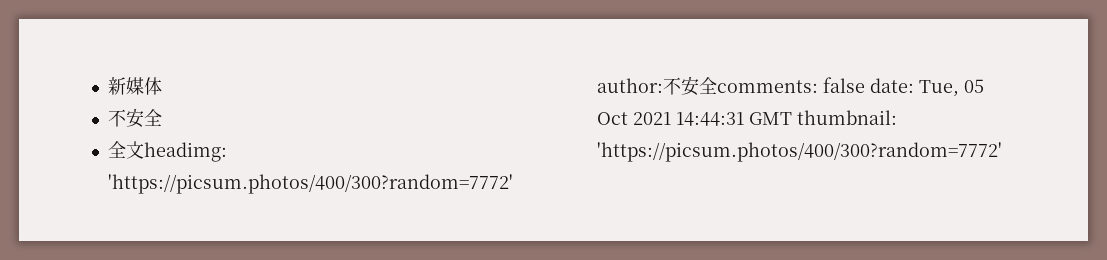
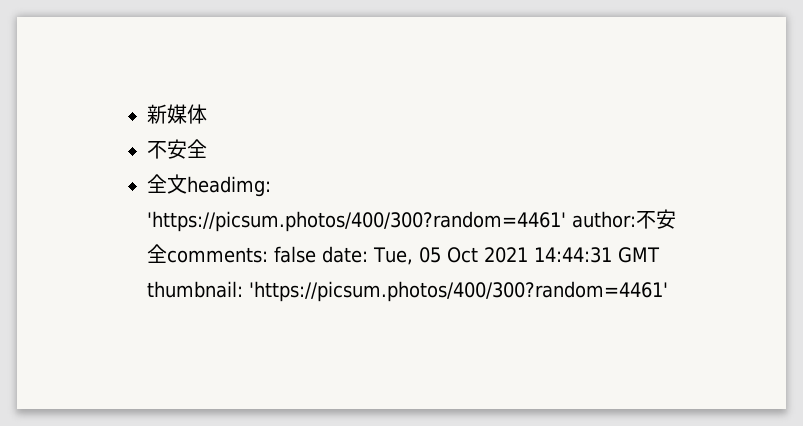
- 全文headimg: 'https://picsum.photos/400/300?random=7772' author:不安全comments: false date: Tue, 05 Oct 2021 14:44:31 GMT thumbnail: 'https://picsum.photos/400/300?random=7772'
+ 全文headimg: 'https://picsum.photos/400/300?random=4461' author:不安全comments: false date: Tue, 05 Oct 2021 14:44:31 GMT thumbnail: 'https://picsum.photos/400/300?random=4461'

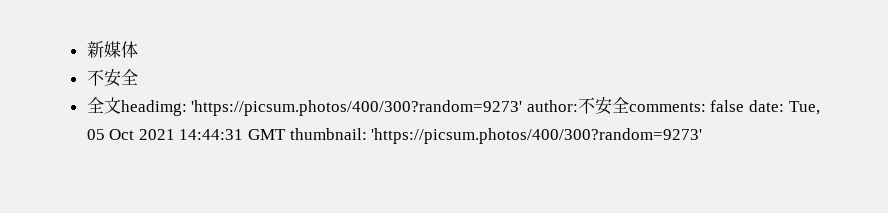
- 全文headimg: 'https://picsum.photos/400/300?random=4461' author:不安全comments: false date: Tue, 05 Oct 2021 14:44:31 GMT thumbnail: 'https://picsum.photos/400/300?random=4461'
+ 全文headimg: 'https://picsum.photos/400/300?random=9273' author:不安全comments: false date: Tue, 05 Oct 2021 14:44:31 GMT thumbnail: 'https://picsum.photos/400/300?random=9273'

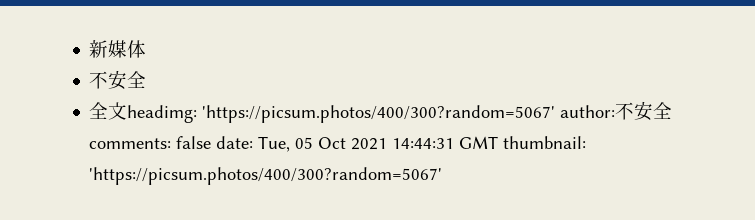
- 全文headimg: 'https://picsum.photos/400/300?random=9273' author:不安全comments: false date: Tue, 05 Oct 2021 14:44:31 GMT thumbnail: 'https://picsum.photos/400/300?random=9273'
+ 全文headimg: 'https://picsum.photos/400/300?random=5067' author:不安全comments: false date: Tue, 05 Oct 2021 14:44:31 GMT thumbnail: 'https://picsum.photos/400/300?random=5067'

